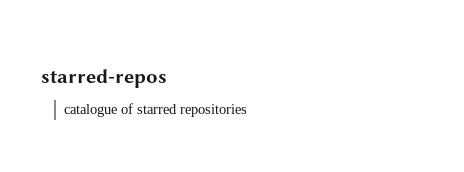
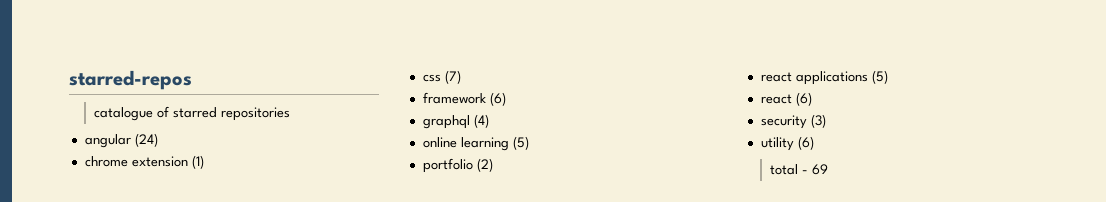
+ angular (24)
+ chrome extension (1)
+ css (7)
+ framework (6)
+ graphql (4)
+ online learning (5)
+ portfolio (2)
+ react applications (5)
+ react (6)
+ security (3)
+ utility (6)
+ total - 69

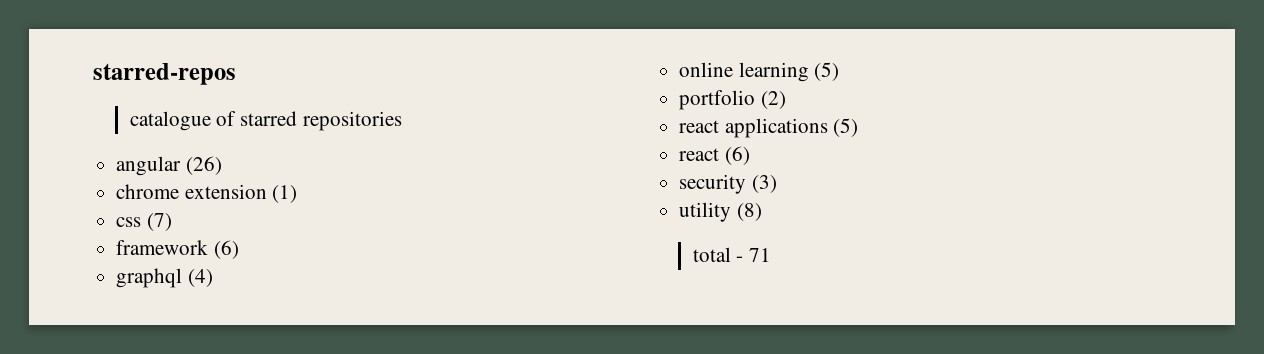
- angular (24)
+ angular (26)
- utility (6)
+ utility (8)
- total - 69
+ total - 71

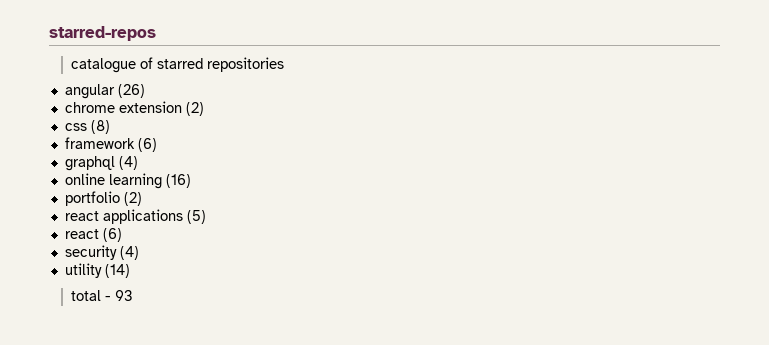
- chrome extension (1)
+ chrome extension (2)
- css (7)
+ css (8)
- online learning (5)
+ online learning (16)
- security (3)
+ security (4)
- utility (8)
+ utility (14)
- total - 71
+ total - 93

